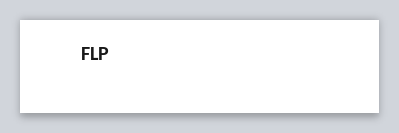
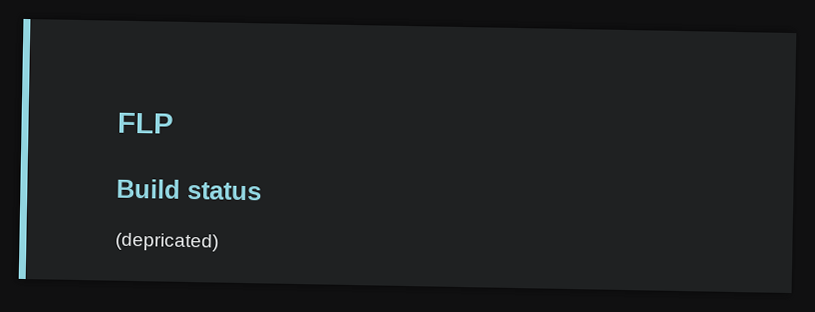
+ Build status
+ (depricated)

